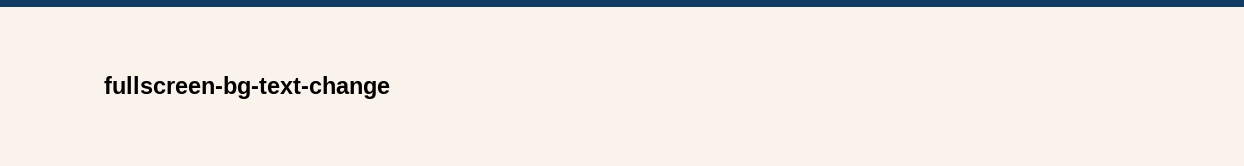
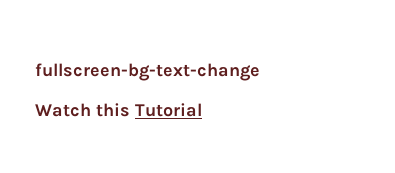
+ Watch this Tutorial

